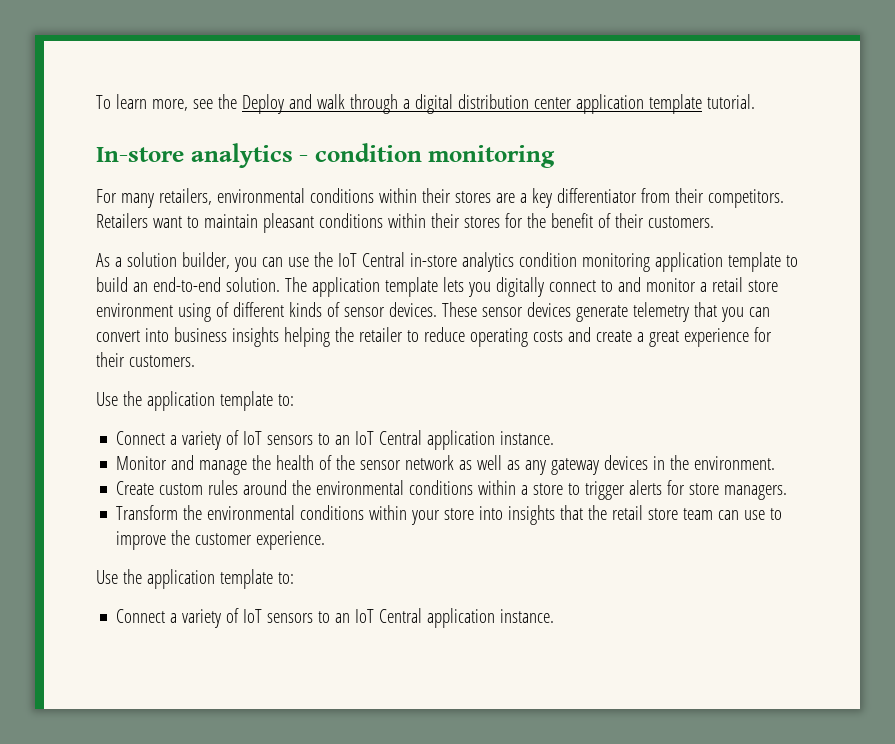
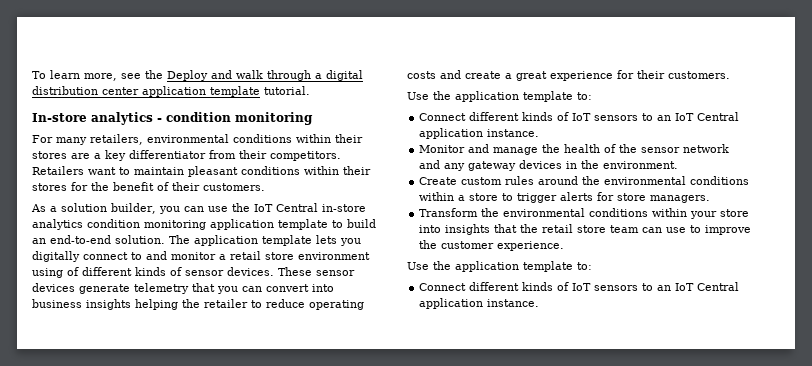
  These sensor devices generate telemetry that you can convert into business insights helping the retailer to reduce operating costs and create a great experience for their customers.
  Use the application template to:
- Connect a variety of IoT sensors to an IoT Central application instance.
+ Connect different kinds of IoT sensors to an IoT Central application instance.
- Monitor and manage the health of the sensor network as well as any gateway devices in the environment.
+ Monitor and manage the health of the sensor network and any gateway devices in the environment.
  Transform the environmental conditions within your store into insights that the retail store team can use to improve the customer experience.
  Use the application template to:
- Connect a variety of IoT sensors to an IoT Central application instance.
+ Connect different kinds of IoT sensors to an IoT Central application instance.

